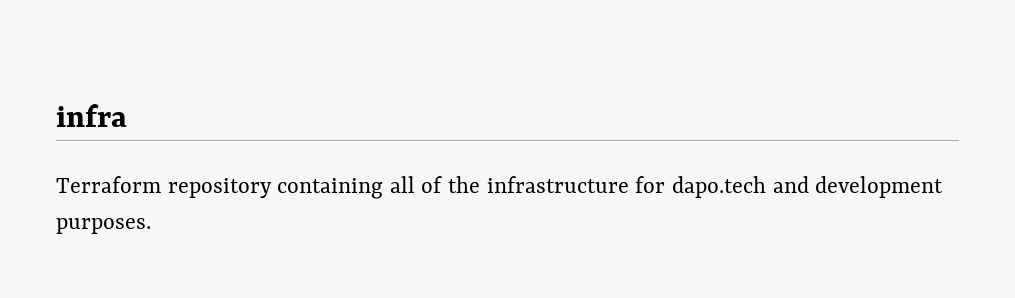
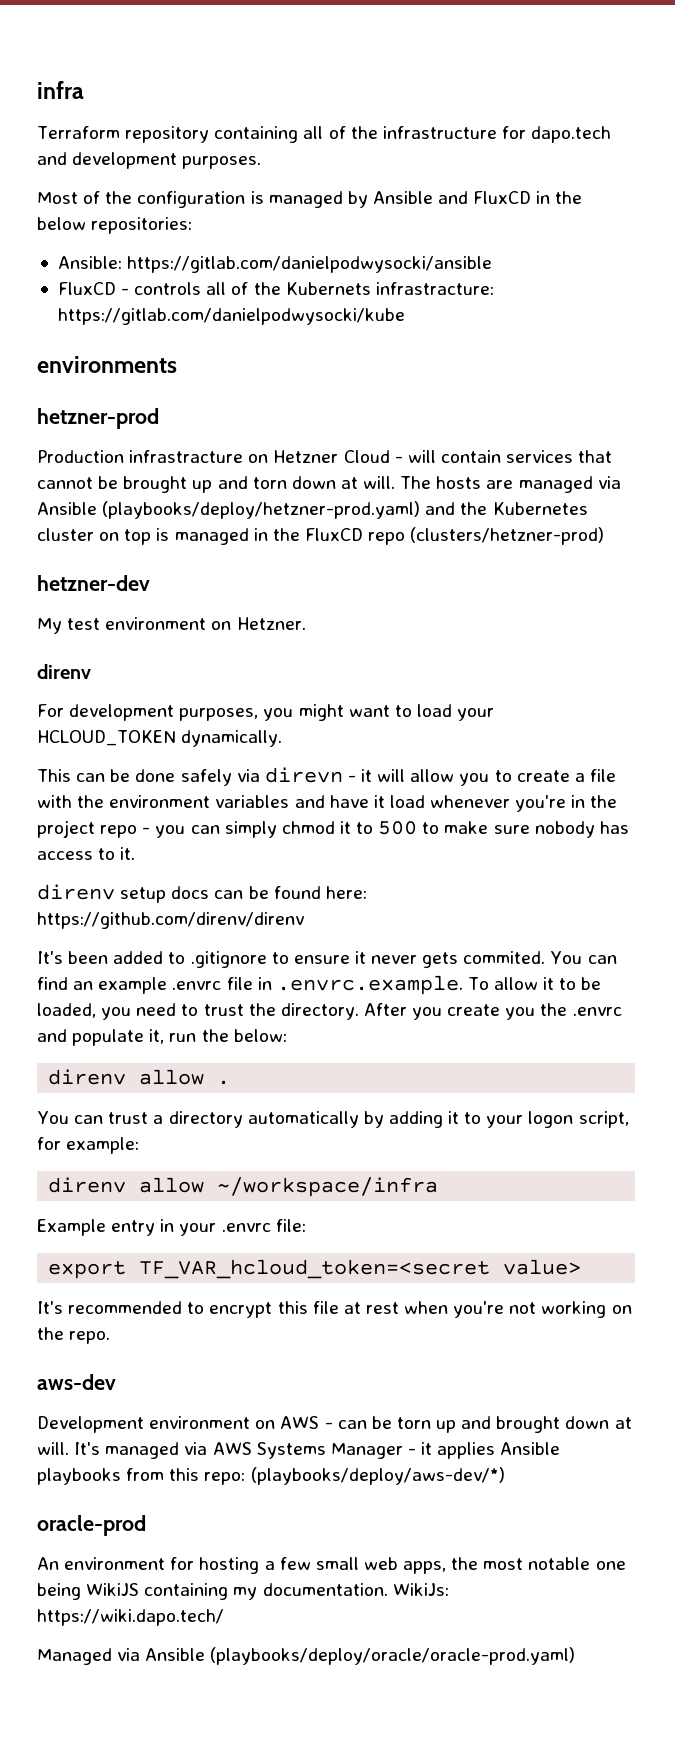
+ Most of the configuration is managed by Ansible and FluxCD in the below repositories:
+ Ansible: https://gitlab.com/danielpodwysocki/ansible
+ FluxCD - controls all of the Kubernets infrastracture: https://gitlab.com/danielpodwysocki/kube
+ environments
+ hetzner-prod
+ Production infrastracture on Hetzner Cloud - will contain services that cannot be brought up and torn down at will. The hosts are managed via Ansible (playbooks/deploy/hetzner-prod.yaml) and the Kubernetes cluster on top is managed in the FluxCD repo (clusters/hetzner-prod)
+ hetzner-dev
+ My test environment on Hetzner.
+ direnv
+ For development purposes, you might want to load your HCLOUD_TOKEN dynamically.
+ This can be done safely via direvn - it will allow you to create a file with the environment variables and have it load whenever you're in the project repo - you can simply chmod it to 500 to make sure nobody has access to it.
+ direnv setup docs can be found here: https://github.com/direnv/direnv
+ It's been added to .gitignore to ensure it never gets commited. You can find an example .envrc file in .envrc.example. To allow it to be loaded, you need to trust the directory. After you create you the .envrc and populate it, run the below:
+ direnv allow .
+ You can trust a directory automatically by adding it to your logon script, for example:
+ direnv allow ~/workspace/infra
+ Example entry in your .envrc file:
+ export TF_VAR_hcloud_token=<secret value>
+ It's recommended to encrypt this file at rest when you're not working on the repo.
+ aws-dev
+ Development environment on AWS - can be torn up and brought down at will. It's managed via AWS Systems Manager - it applies Ansible playbooks from this repo: (playbooks/deploy/aws-dev/*)
+ oracle-prod
+ An environment for hosting a few small web apps, the most notable one being WikiJS containing my documentation. WikiJs: https://wiki.dapo.tech/
+ Managed via Ansible (playbooks/deploy/oracle/oracle-prod.yaml)

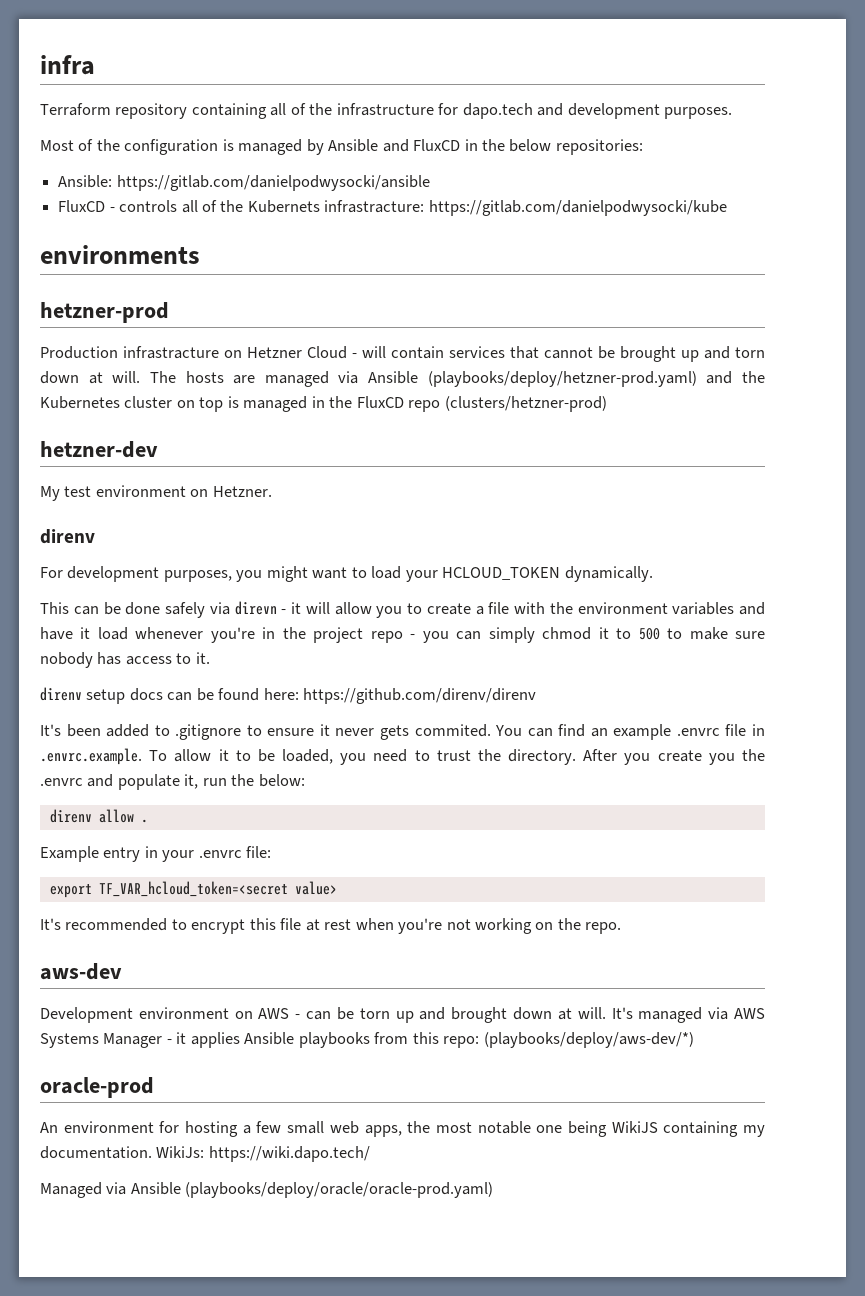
- You can trust a directory automatically by adding it to your logon script, for example:
- direnv allow ~/workspace/infra

